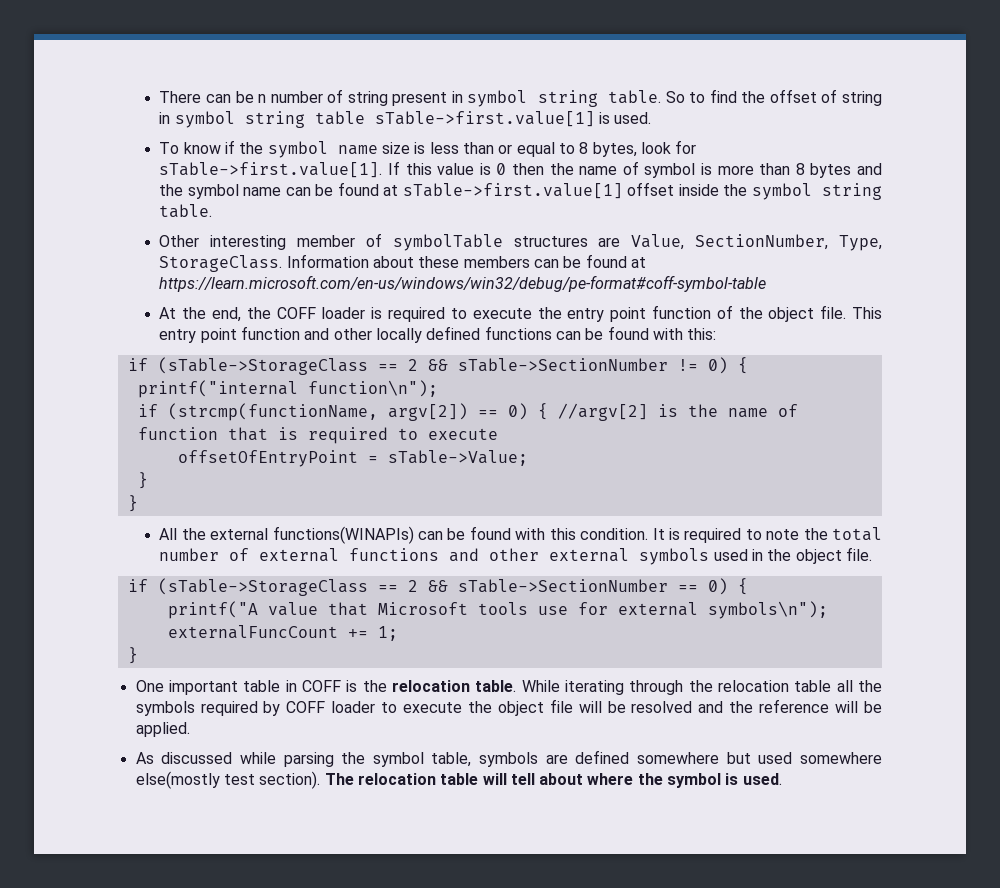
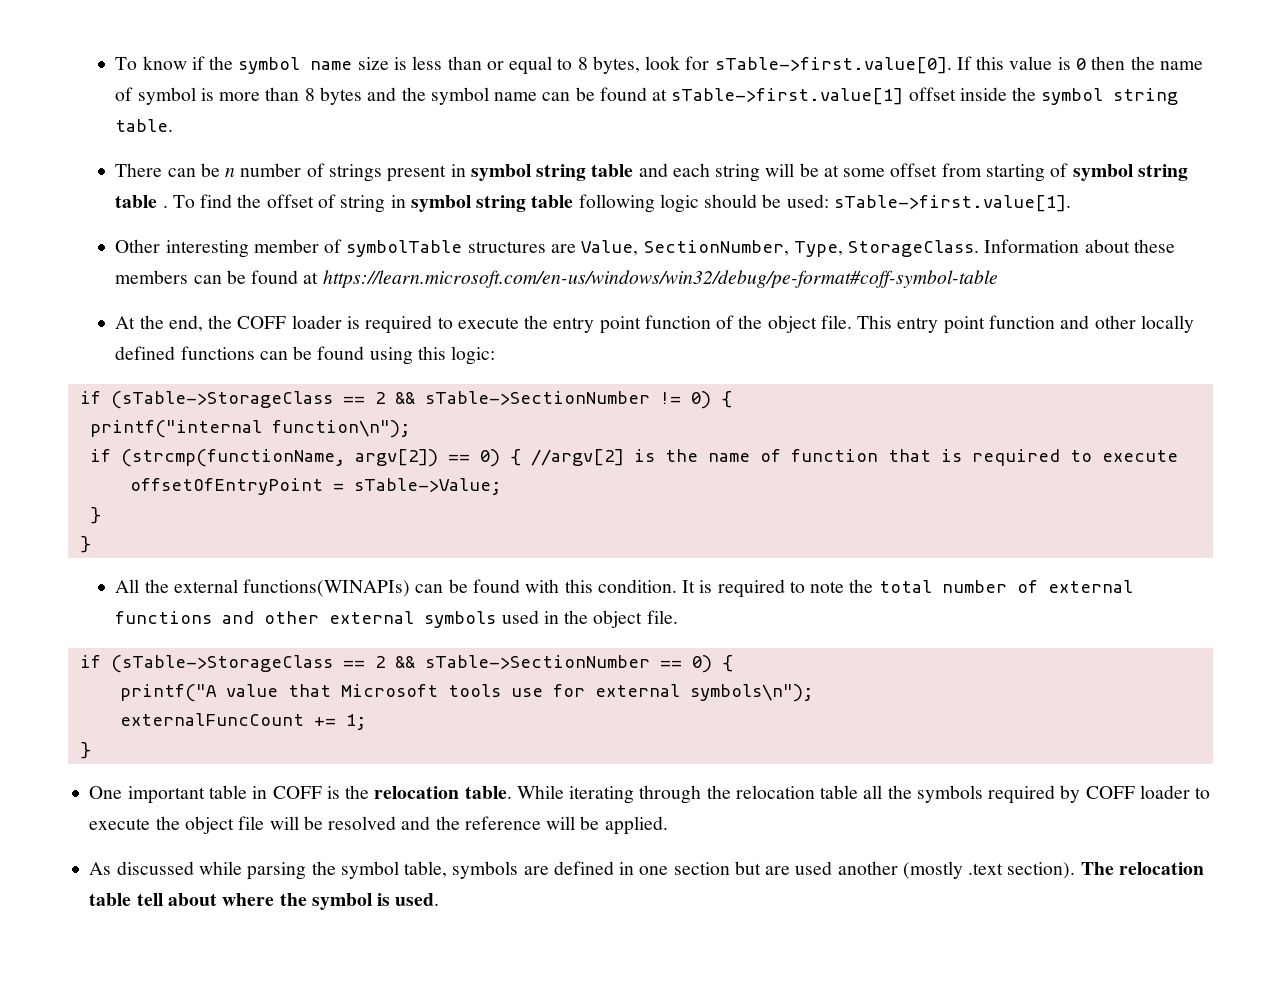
- There can be n number of string present in symbol string table. So to find the offset of string in symbol string table sTable->first.value[1] is used.
- To know if the symbol name size is less than or equal to 8 bytes, look for sTable->first.value[1]. If this value is 0 then the name of symbol is more than 8 bytes and the symbol name can be found at sTable->first.value[1] offset inside the symbol string table.
+ To know if the symbol name size is less than or equal to 8 bytes, look for sTable->first.value[0]. If this value is 0 then the name of symbol is more than 8 bytes and the symbol name can be found at sTable->first.value[1] offset inside the symbol string table.
+ There can be n number of strings present in symbol string table and each string will be at some offset from starting of symbol string table . To find the offset of string in symbol string table following logic should be used: sTable->first.value[1].
- This entry point function and other locally defined functions can be found with this:
+ This entry point function and other locally defined functions can be found using this logic:
- As discussed while parsing the symbol table, symbols are defined somewhere but used somewhere else(mostly test section).
+ As discussed while parsing the symbol table, symbols are defined in one section but are used another (mostly .text section).
- The relocation table will tell about where the symbol is used.
+ The relocation table tell about where the symbol is used.

